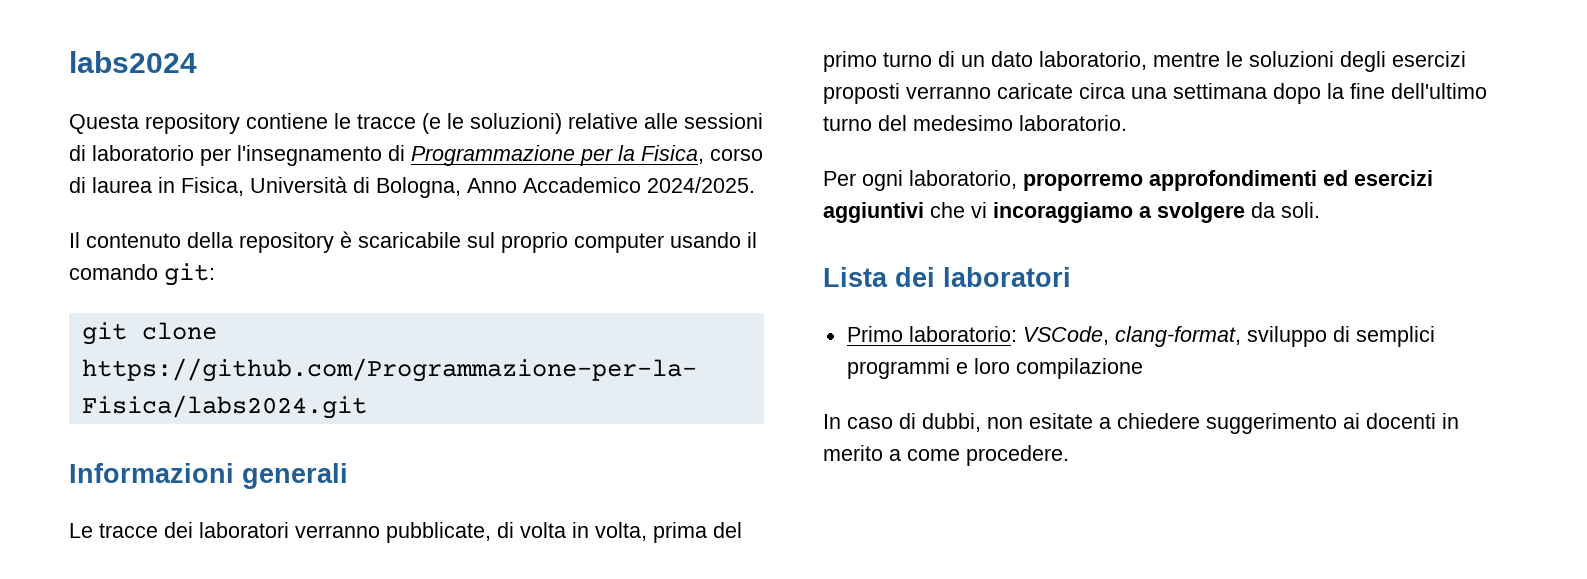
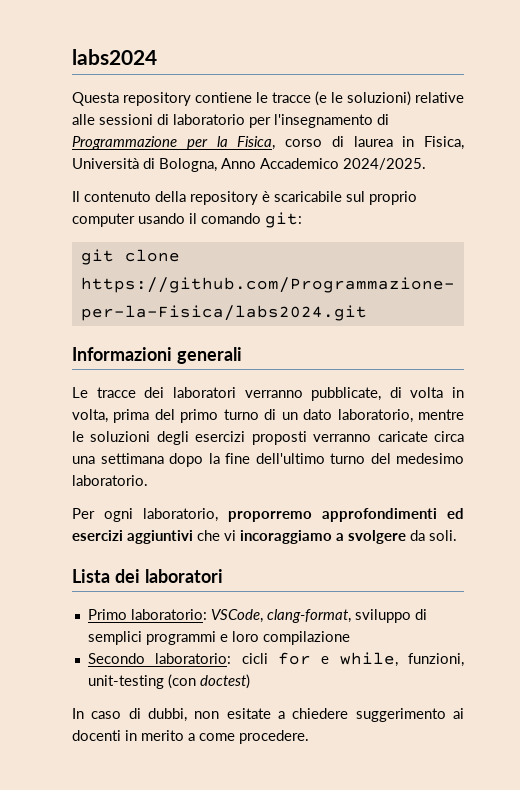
+ Secondo laboratorio: cicli for e while, funzioni, unit-testing (con doctest)

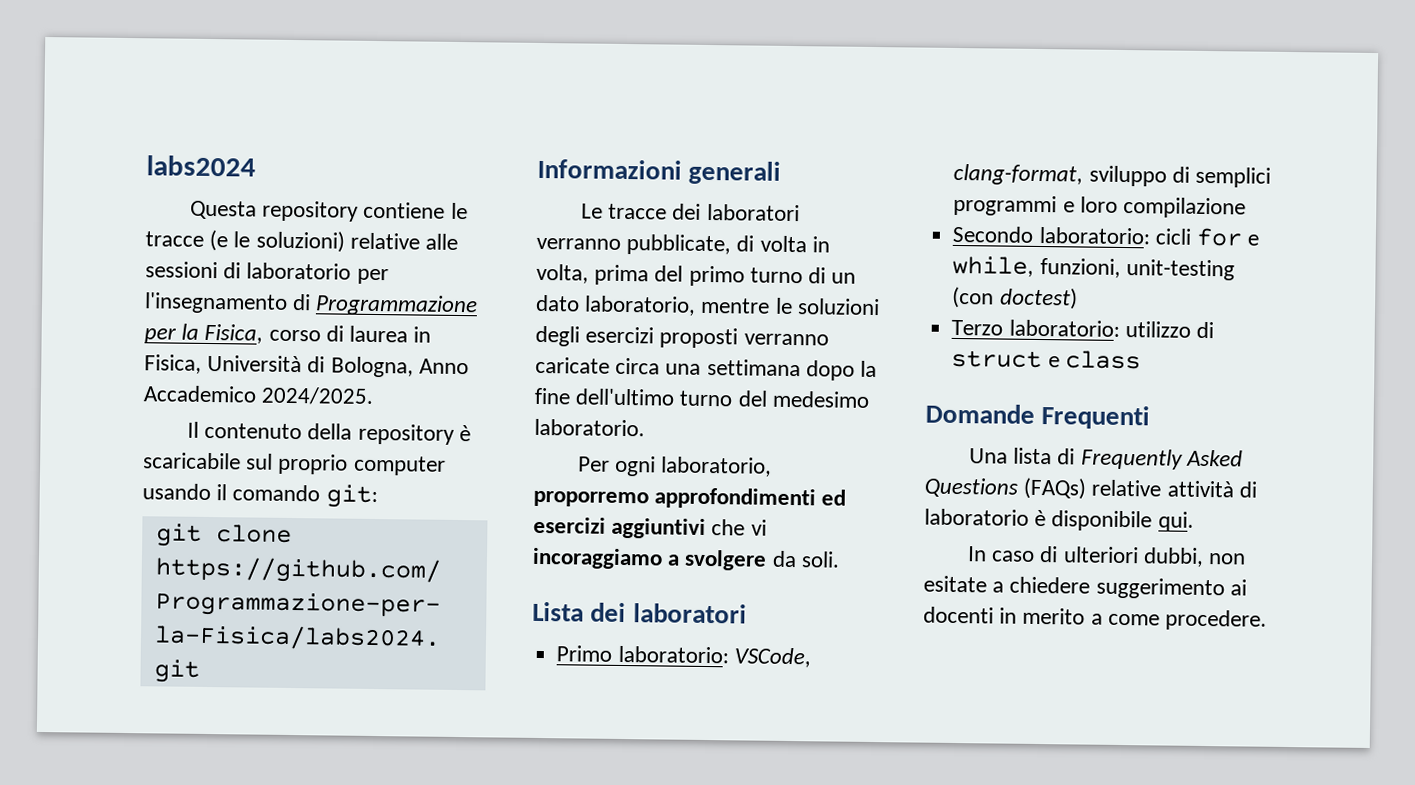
+ Terzo laboratorio: utilizzo di struct e class
+ Domande Frequenti
+ Una lista di Frequently Asked Questions (FAQs) relative attività di laboratorio è disponibile qui.
- In caso di dubbi, non esitate a chiedere suggerimento ai docenti in merito a come procedere.
+ In caso di ulteriori dubbi, non esitate a chiedere suggerimento ai docenti in merito a come procedere.

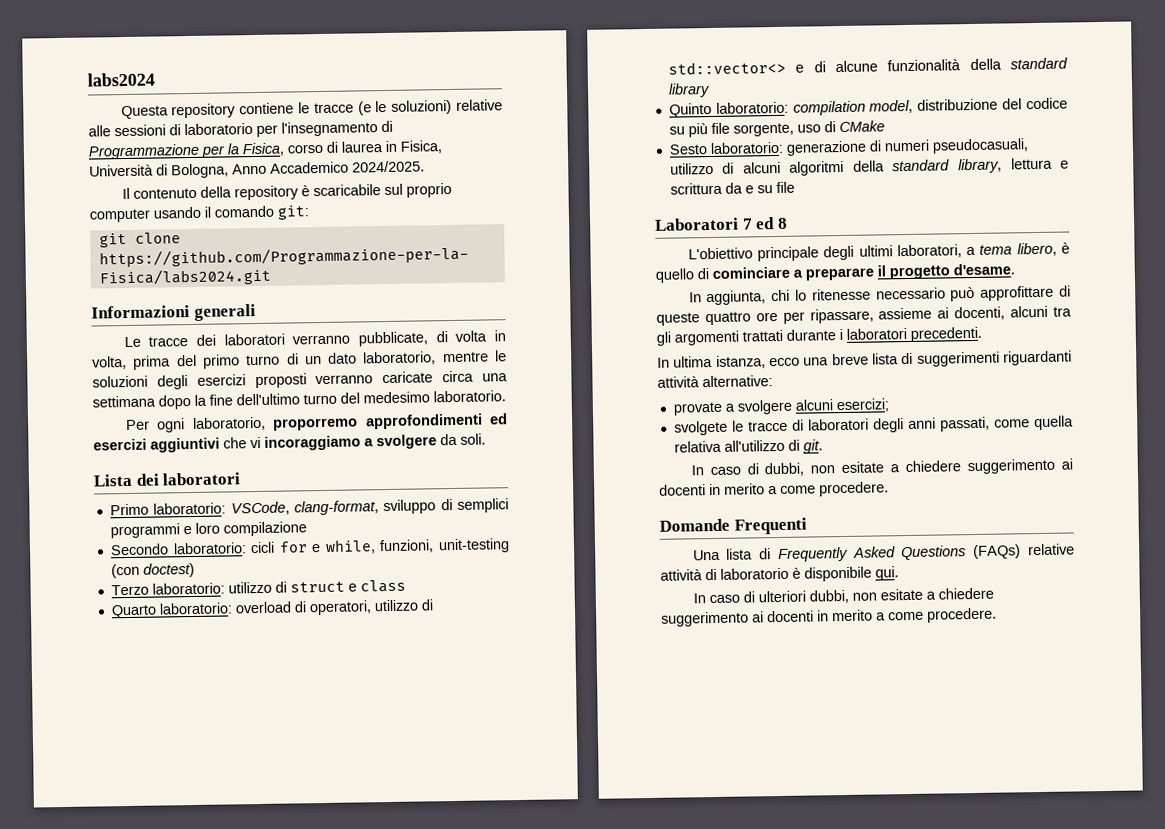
+ Quarto laboratorio: overload di operatori, utilizzo di std::vector<> e di alcune funzionalità della standard library
+ Quinto laboratorio: compilation model, distribuzione del codice su più file sorgente, uso di CMake
+ Sesto laboratorio: generazione di numeri pseudocasuali, utilizzo di alcuni algoritmi della standard library, lettura e scrittura da e su file
+ Laboratori 7 ed 8
+ L'obiettivo principale degli ultimi laboratori, a tema libero, è quello di cominciare a preparare il progetto d'esame.
+ In aggiunta, chi lo ritenesse necessario può approfittare di queste quattro ore per ripassare, assieme ai docenti, alcuni tra gli argomenti trattati durante i laboratori precedenti.
+ In ultima istanza, ecco una breve lista di suggerimenti riguardanti attività alternative:
+ provate a svolgere alcuni esercizi;
+ svolgete le tracce di laboratori degli anni passati, come quella relativa all'utilizzo di git.
+ In caso di dubbi, non esitate a chiedere suggerimento ai docenti in merito a come procedere.

